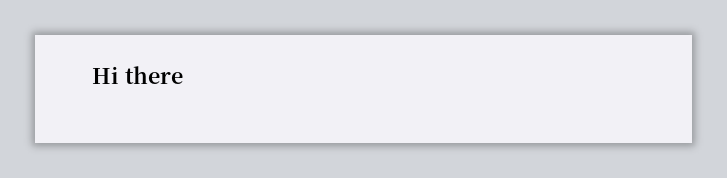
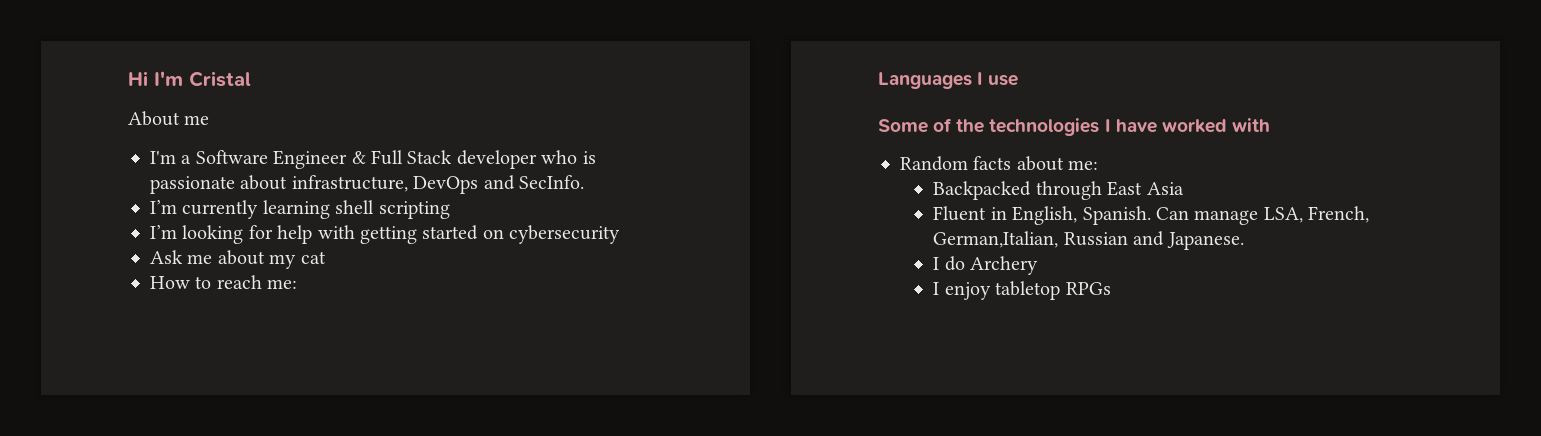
- Hi there
+ Hi I'm Cristal
+ About me
+ I'm a Software Engineer & Full Stack developer who is passionate about infrastructure, DevOps and SecInfo.
+ I’m currently learning shell scripting
+ I’m looking for help with getting started on cybersecurity
+ Ask me about my cat
+ How to reach me:
+ Languages I use
+ Some of the technologies I have worked with
+ Random facts about me:
+ Backpacked through East Asia
+ Fluent in English, Spanish. Can manage LSA, French, German,Italian, Russian and Japanese.
+ I do Archery
+ I enjoy tabletop RPGs

